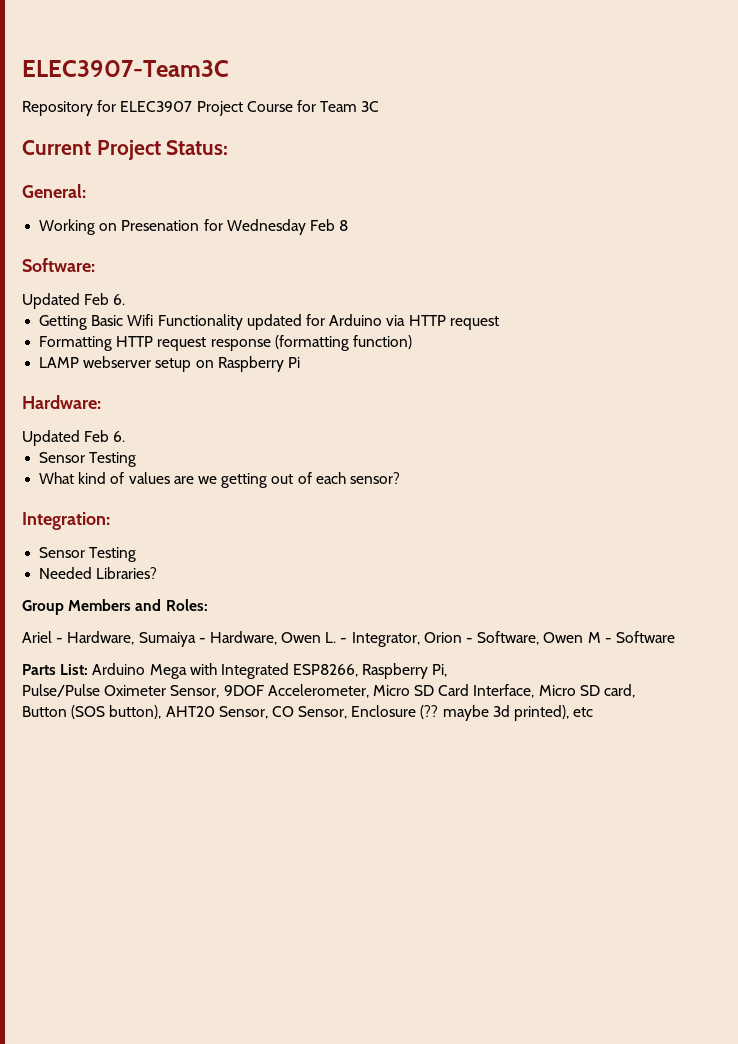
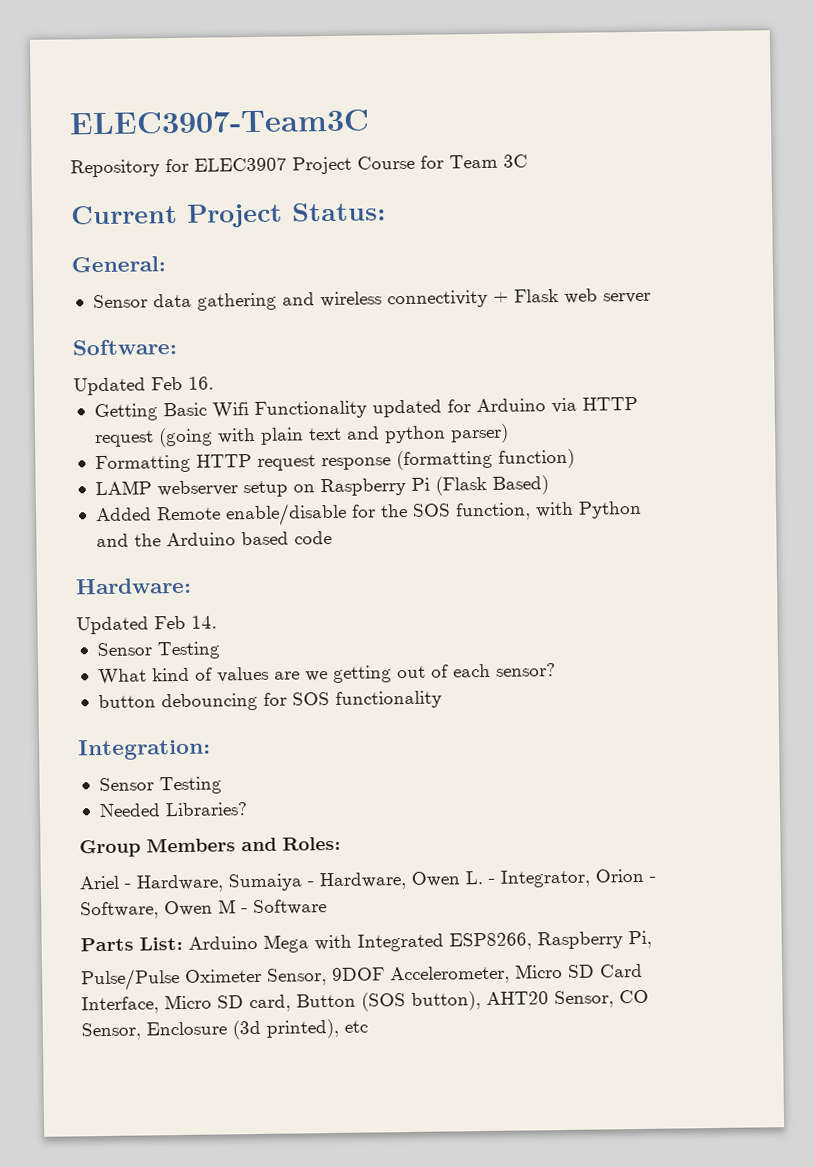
- Working on Presenation for Wednesday Feb 8
+ Sensor data gathering and wireless connectivity + Flask web server
  Software:
- Updated Feb 6.
+ Updated Feb 16.
- Getting Basic Wifi Functionality updated for Arduino via HTTP request
+ Getting Basic Wifi Functionality updated for Arduino via HTTP request (going with plain text and python parser)
- LAMP webserver setup on Raspberry Pi
+ LAMP webserver setup on Raspberry Pi (Flask Based)
+ Added Remote enable/disable for the SOS function, with Python and the Arduino based code
  Hardware:
- Updated Feb 6.
+ Updated Feb 14.
+ button debouncing for SOS functionality
- Pulse/Pulse Oximeter Sensor, 9DOF Accelerometer, Micro SD Card Interface, Micro SD card, Button (SOS button), AHT20 Sensor, CO Sensor, Enclosure (?? maybe 3d printed), etc
+ Pulse/Pulse Oximeter Sensor, 9DOF Accelerometer, Micro SD Card Interface, Micro SD card, Button (SOS button), AHT20 Sensor, CO Sensor, Enclosure (3d printed), etc

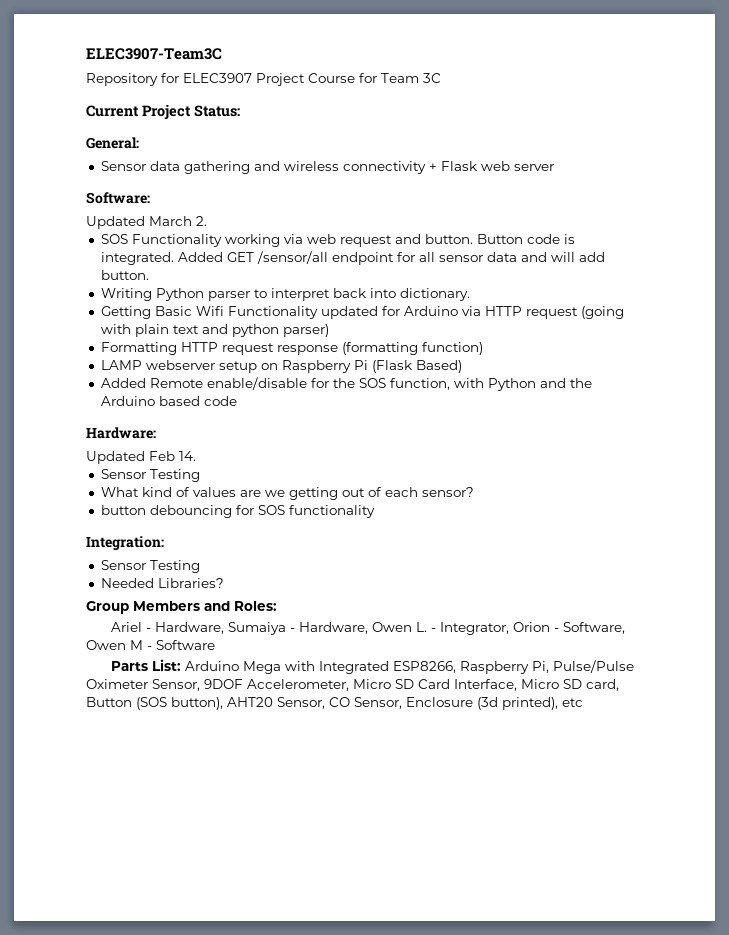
- Updated Feb 16.
+ Updated March 2.
+ SOS Functionality working via web request and button. Button code is integrated. Added GET /sensor/all endpoint for all sensor data and will add button.
+ Writing Python parser to interpret back into dictionary.
- Parts List: Arduino Mega with Integrated ESP8266, Raspberry Pi,
- Pulse/Pulse Oximeter Sensor, 9DOF Accelerometer, Micro SD Card Interface, Micro SD card, Button (SOS button), AHT20 Sensor, CO Sensor, Enclosure (3d printed), etc
+ Parts List: Arduino Mega with Integrated ESP8266, Raspberry Pi, Pulse/Pulse Oximeter Sensor, 9DOF Accelerometer, Micro SD Card Interface, Micro SD card, Button (SOS button), AHT20 Sensor, CO Sensor, Enclosure (3d printed), etc

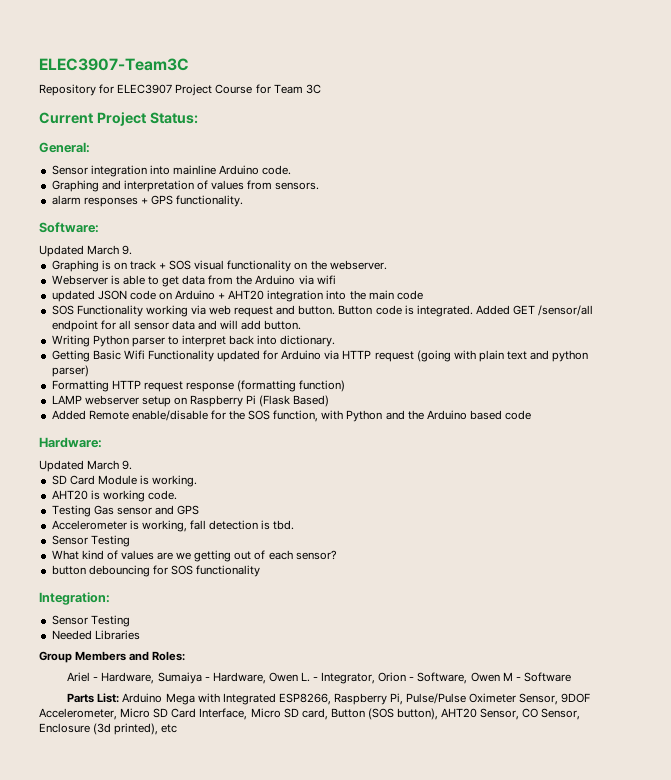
- Sensor data gathering and wireless connectivity + Flask web server
+ Sensor integration into mainline Arduino code.
+ Graphing and interpretation of values from sensors.
+ alarm responses + GPS functionality.
  Software:
- Updated March 2.
+ Updated March 9.
+ Graphing is on track + SOS visual functionality on the webserver.
+ Webserver is able to get data from the Arduino via wifi
+ updated JSON code on Arduino + AHT20 integration into the main code
  Hardware:
- Updated Feb 14.
+ Updated March 9.
+ SD Card Module is working.
+ AHT20 is working code.
+ Testing Gas sensor and GPS
+ Accelerometer is working, fall detection is tbd.
- Needed Libraries?
+ Needed Libraries

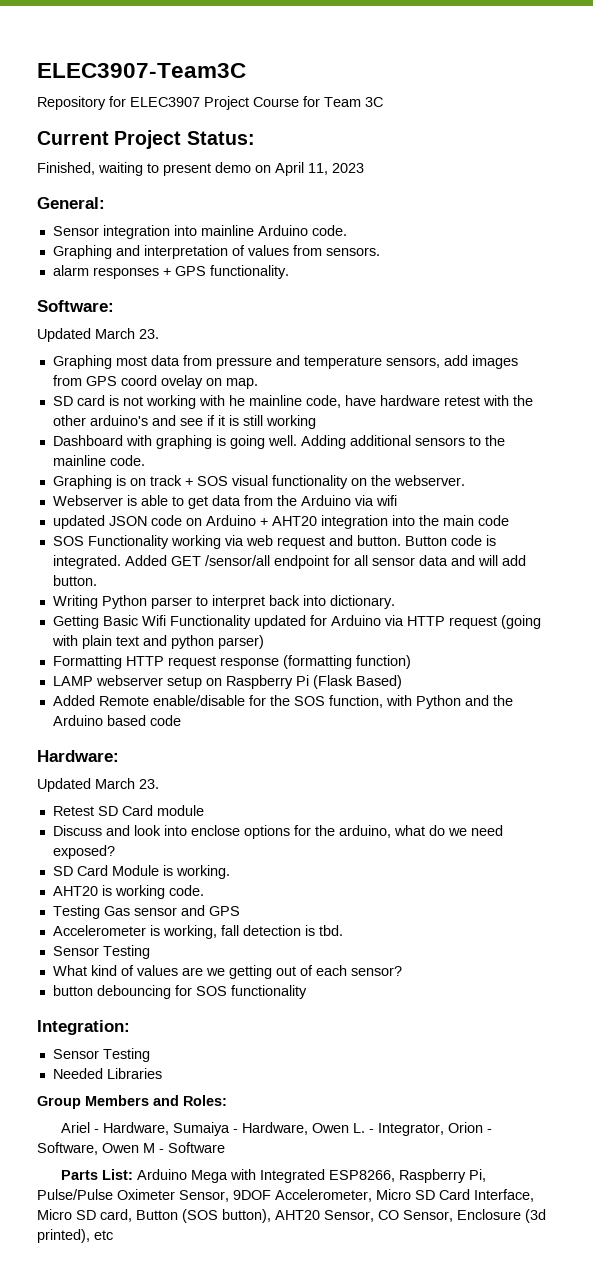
+ Finished, waiting to present demo on April 11, 2023
  Software:
- Updated March 9.
+ Updated March 23.
+ Graphing most data from pressure and temperature sensors, add images from GPS coord ovelay on map.
+ SD card is not working with he mainline code, have hardware retest with the other arduino's and see if it is still working
+ Dashboard with graphing is going well. Adding additional sensors to the mainline code.
  Hardware:
- Updated March 9.
+ Updated March 23.
+ Retest SD Card module
+ Discuss and look into enclose options for the arduino, what do we need exposed?

